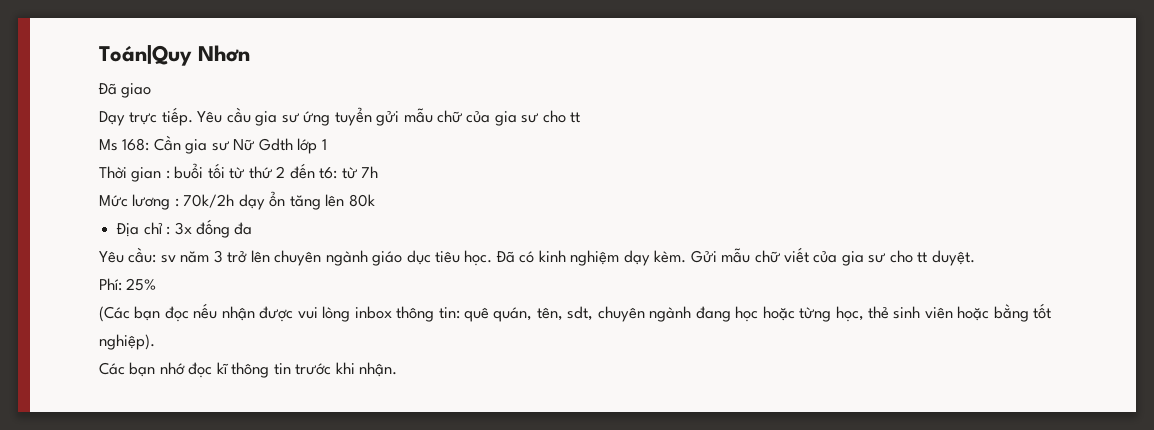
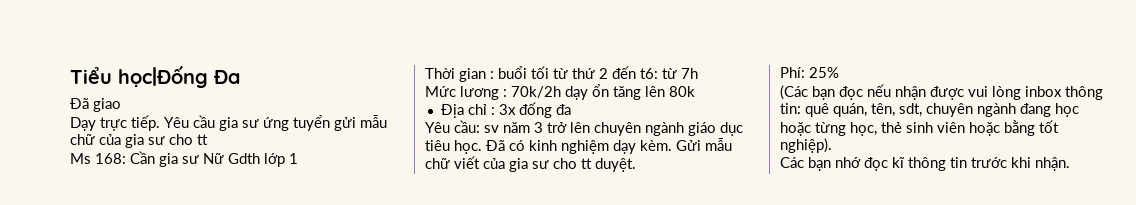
- Toán|Quy Nhơn
+ Tiểu học|Đống Đa

